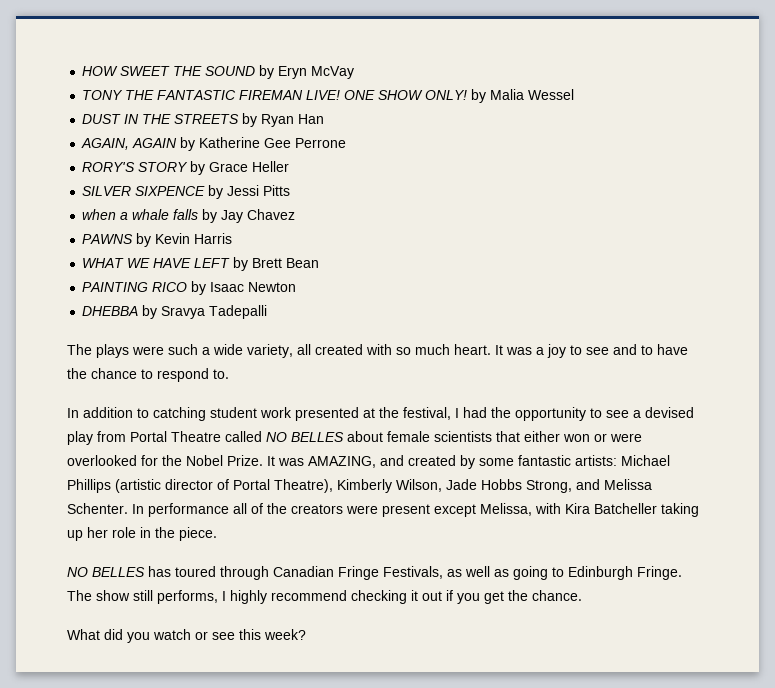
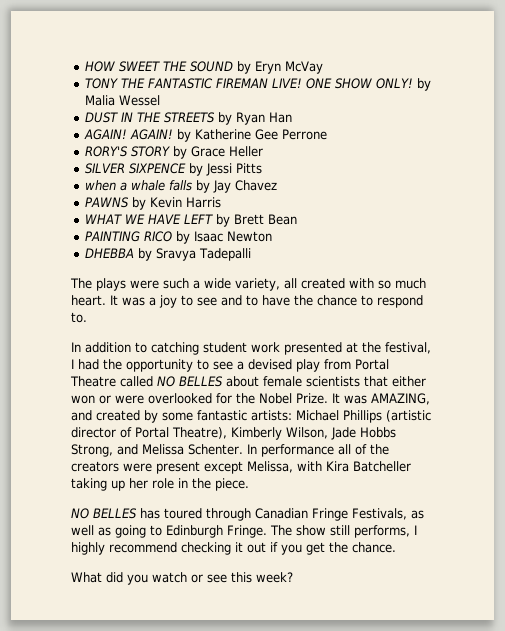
- AGAIN, AGAIN by Katherine Gee Perrone
+ AGAIN! AGAIN! by Katherine Gee Perrone

